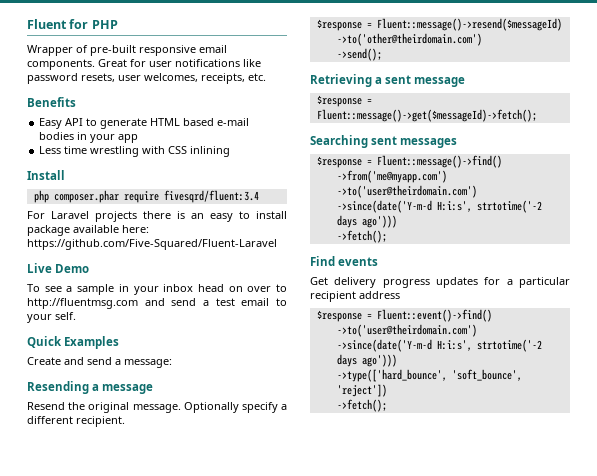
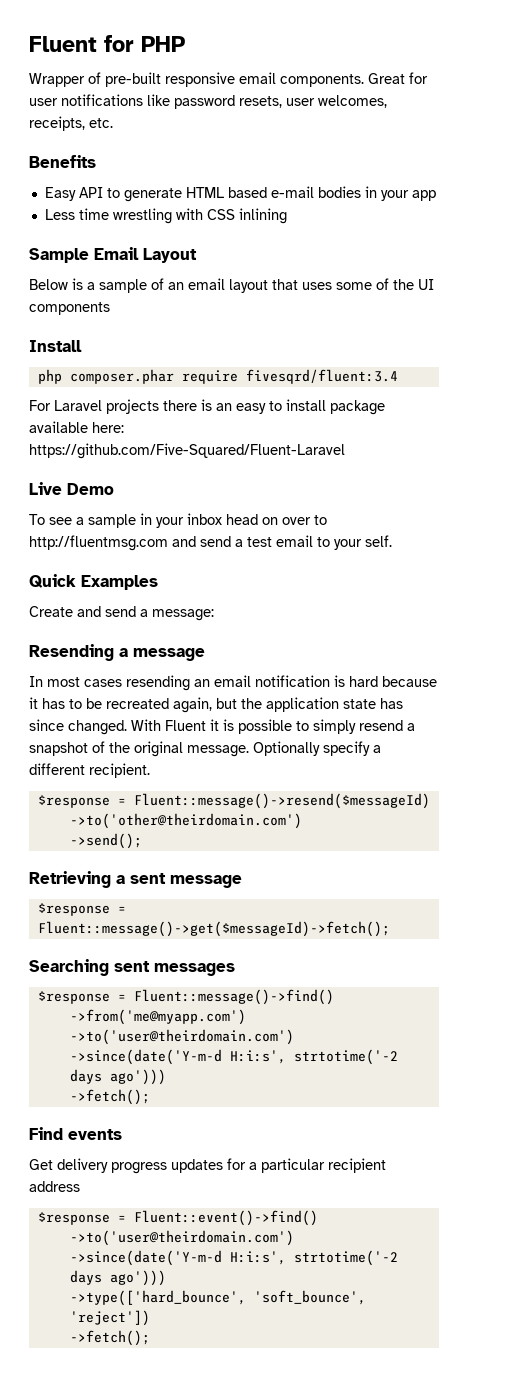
+ Sample Email Layout
+ Below is a sample of an email layout that uses some of the UI components
- Resend the original message.
+ In most cases resending an email notification is hard because it has to be recreated again, but the application state has since changed. With Fluent it is possible to simply resend a snapshot of the original message.

